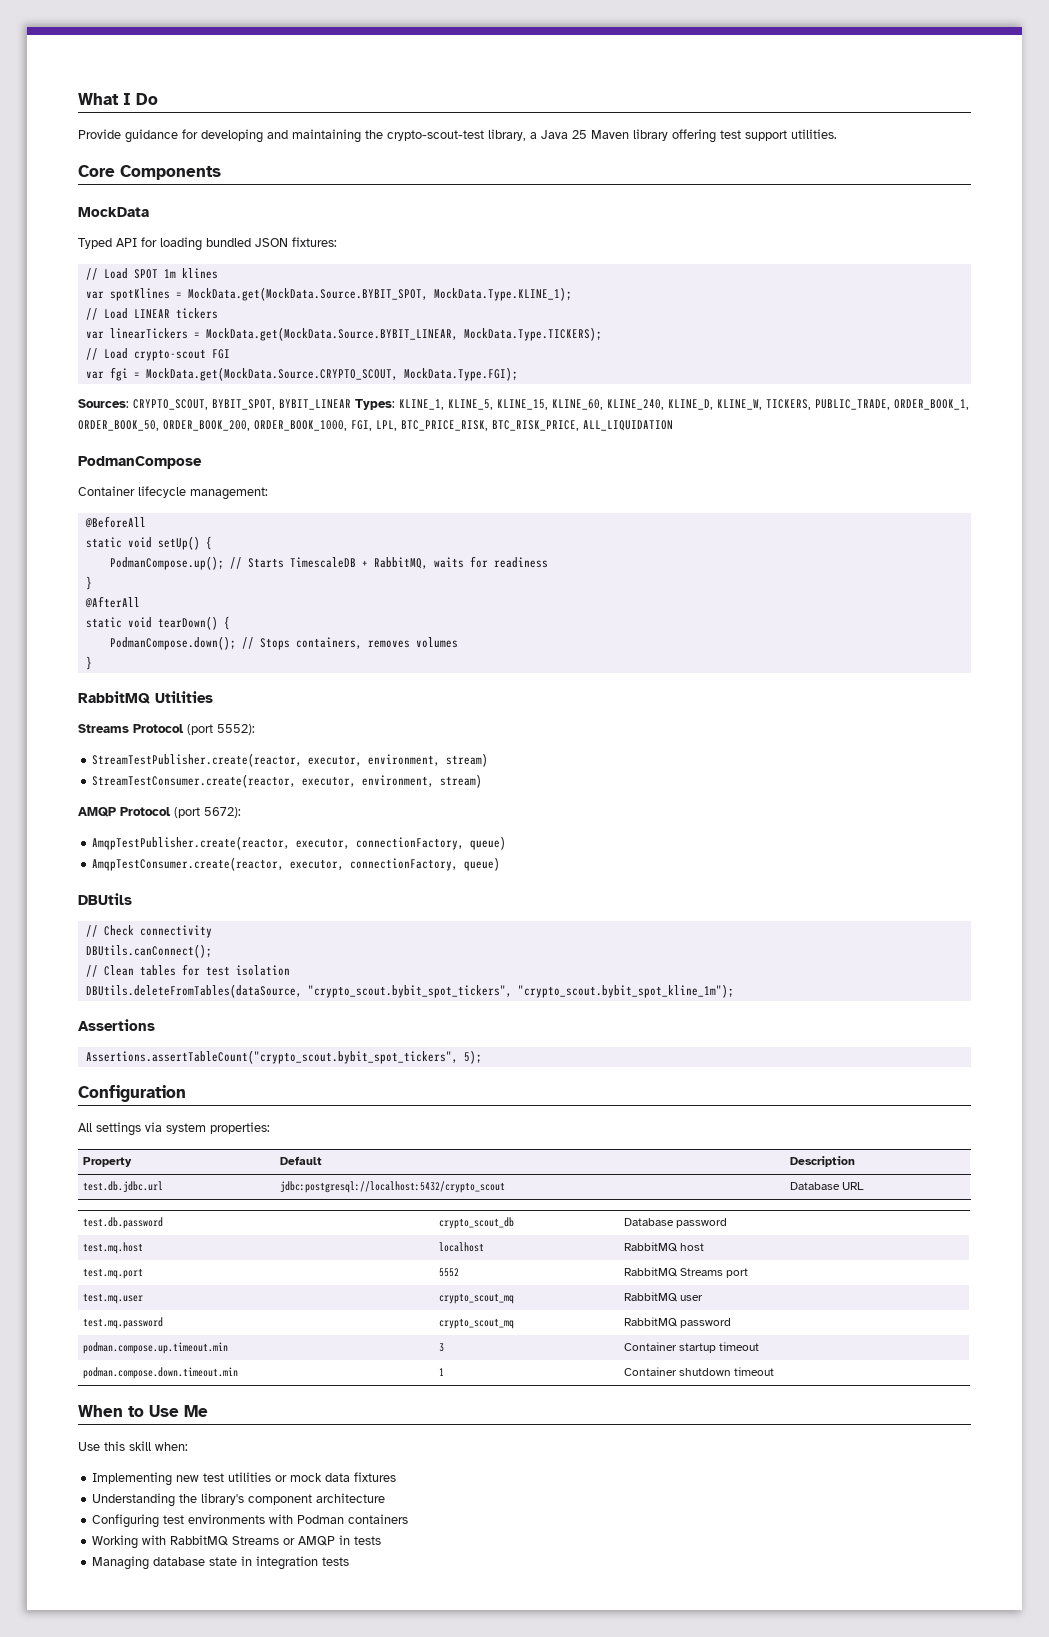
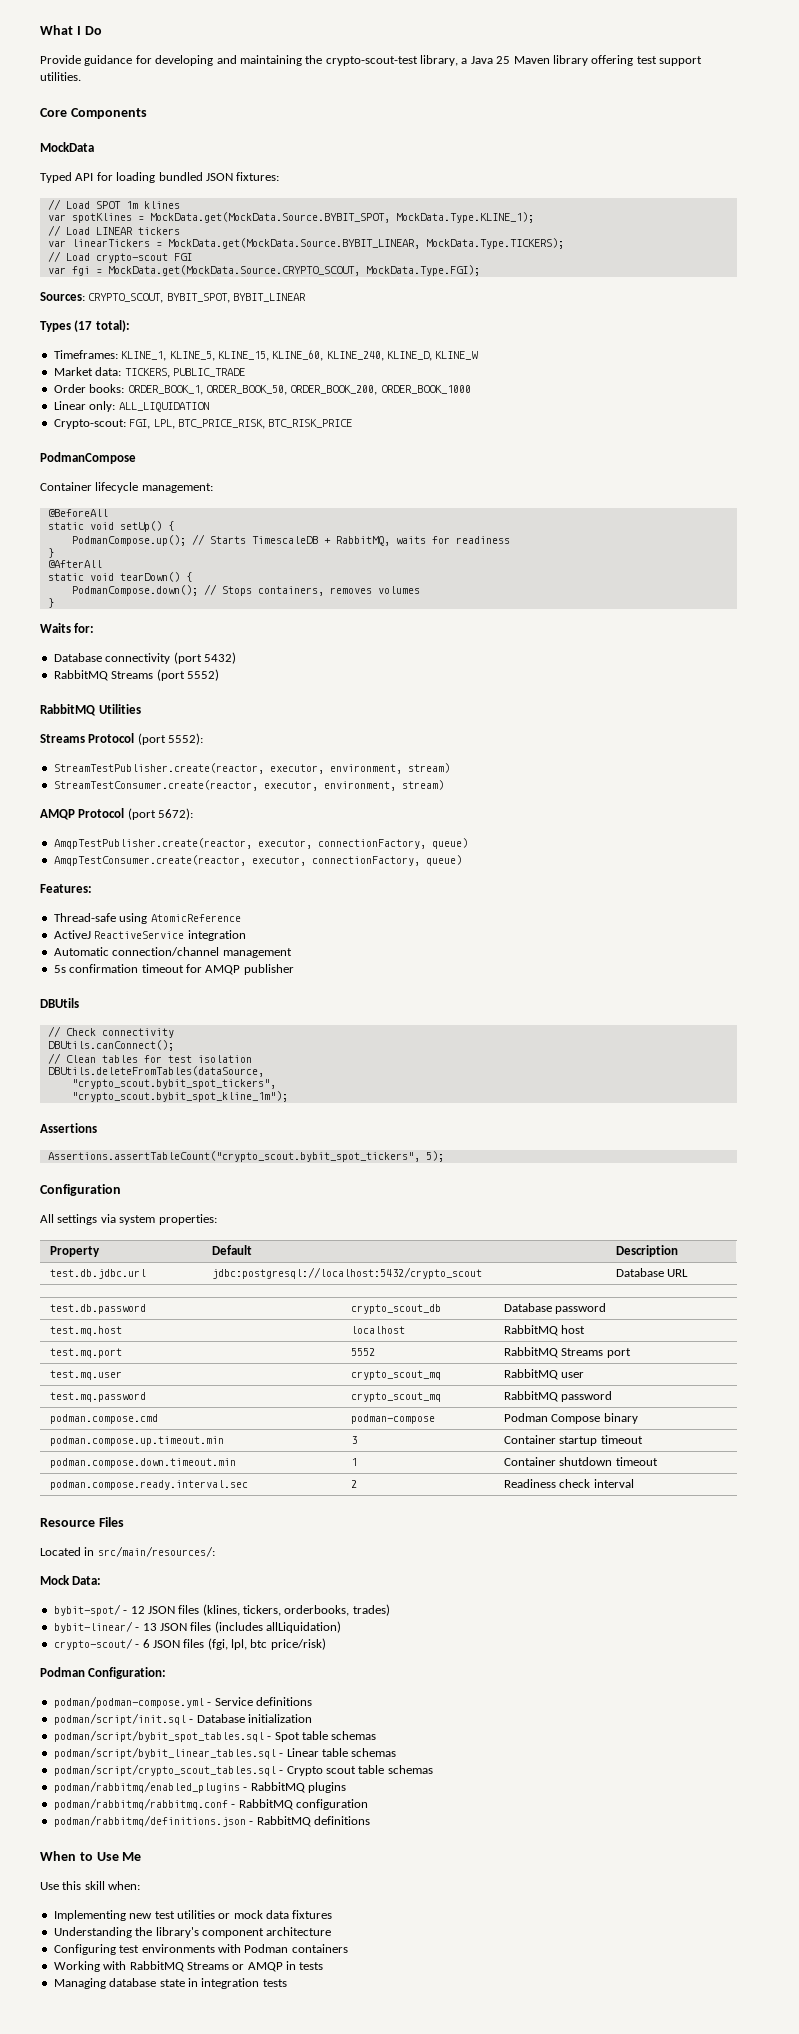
- Sources: CRYPTO_SCOUT, BYBIT_SPOT, BYBIT_LINEAR Types: KLINE_1, KLINE_5, KLINE_15, KLINE_60, KLINE_240, KLINE_D, KLINE_W, TICKERS, PUBLIC_TRADE, ORDER_BOOK_1, ORDER_BOOK_50, ORDER_BOOK_200, ORDER_BOOK_1000, FGI, LPL, BTC_PRICE_RISK, BTC_RISK_PRICE, ALL_LIQUIDATION
+ Sources: CRYPTO_SCOUT, BYBIT_SPOT, BYBIT_LINEAR
+ Types (17 total):
+ Timeframes: KLINE_1, KLINE_5, KLINE_15, KLINE_60, KLINE_240, KLINE_D, KLINE_W
+ Market data: TICKERS, PUBLIC_TRADE
+ Order books: ORDER_BOOK_1, ORDER_BOOK_50, ORDER_BOOK_200, ORDER_BOOK_1000
+ Linear only: ALL_LIQUIDATION
+ Crypto-scout: FGI, LPL, BTC_PRICE_RISK, BTC_RISK_PRICE
+ Waits for:
+ Database connectivity (port 5432)
+ RabbitMQ Streams (port 5552)
+ Features:
+ Thread-safe using AtomicReference
+ ActiveJ ReactiveService integration
+ Automatic connection/channel management
+ 5s confirmation timeout for AMQP publisher
- DBUtils.deleteFromTables(dataSource, "crypto_scout.bybit_spot_tickers", "crypto_scout.bybit_spot_kline_1m");
+ DBUtils.deleteFromTables(dataSource,
+ "crypto_scout.bybit_spot_tickers",
+ "crypto_scout.bybit_spot_kline_1m");
+ podman.compose.cmd | podman-compose | Podman Compose binary
+ podman.compose.ready.interval.sec | 2 | Readiness check interval
+ Resource Files
+ Located in src/main/resources/:
+ Mock Data:
+ bybit-spot/ - 12 JSON files (klines, tickers, orderbooks, trades)
+ bybit-linear/ - 13 JSON files (includes allLiquidation)
+ crypto-scout/ - 6 JSON files (fgi, lpl, btc price/risk)
+ Podman Configuration:
+ podman/podman-compose.yml - Service definitions
+ podman/script/init.sql - Database initialization
+ podman/script/bybit_spot_tables.sql - Spot table schemas
+ podman/script/bybit_linear_tables.sql - Linear table schemas
+ podman/script/crypto_scout_tables.sql - Crypto scout table schemas
+ podman/rabbitmq/enabled_plugins - RabbitMQ plugins
+ podman/rabbitmq/rabbitmq.conf - RabbitMQ configuration
+ podman/rabbitmq/definitions.json - RabbitMQ definitions

